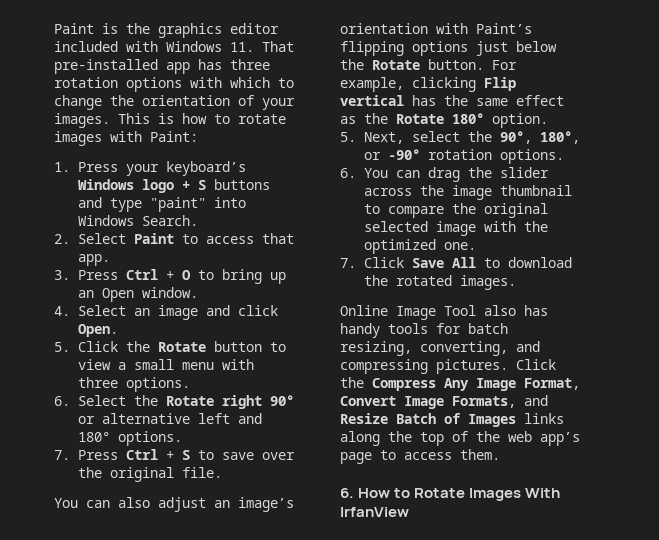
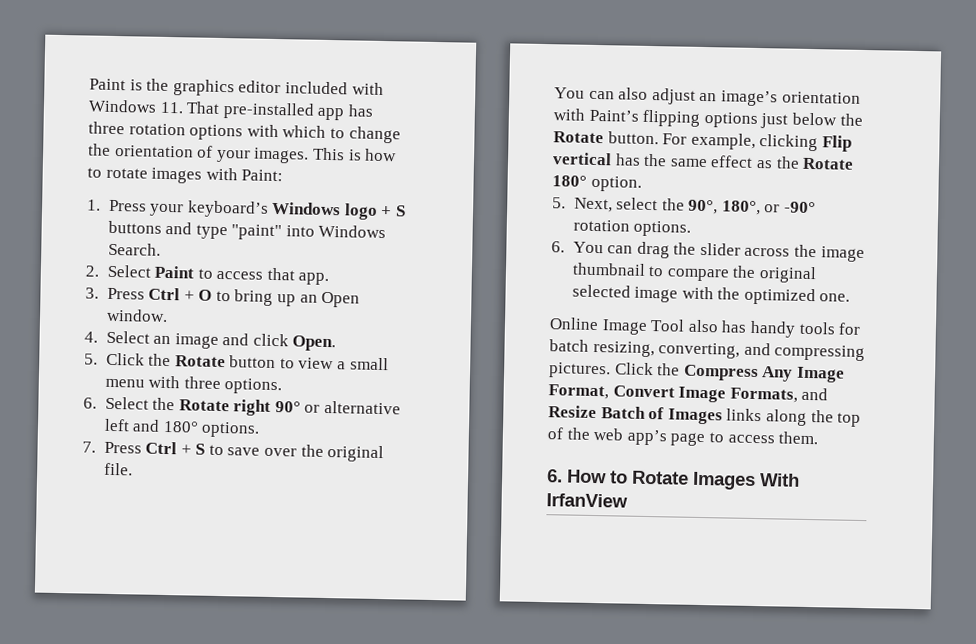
- 7. Click Save All to download the rotated images.

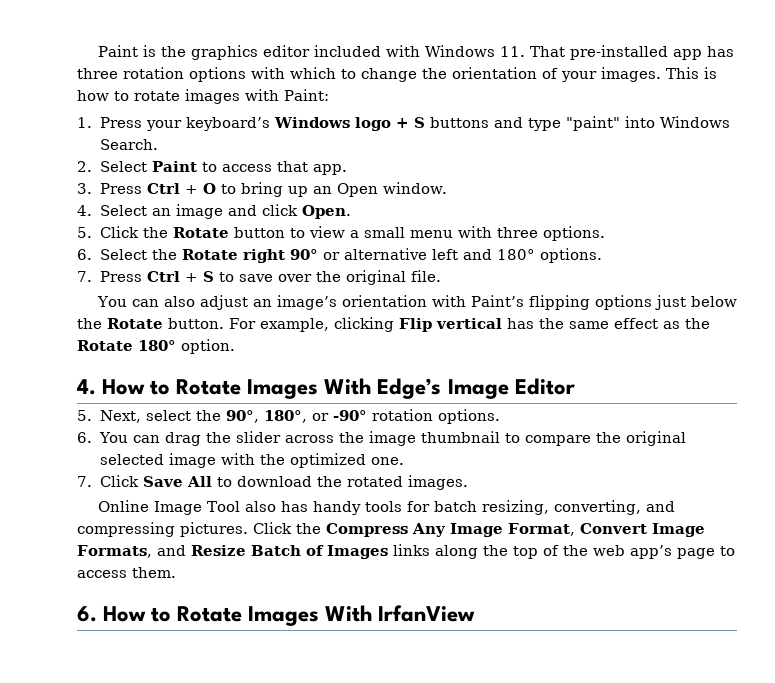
+ 4. How to Rotate Images With Edge’s Image Editor
+ 7. Click Save All to download the rotated images.

